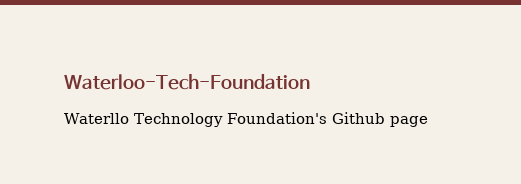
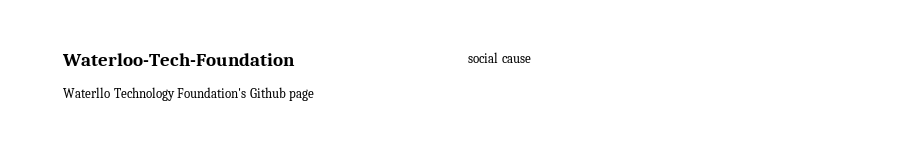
+ social cause

